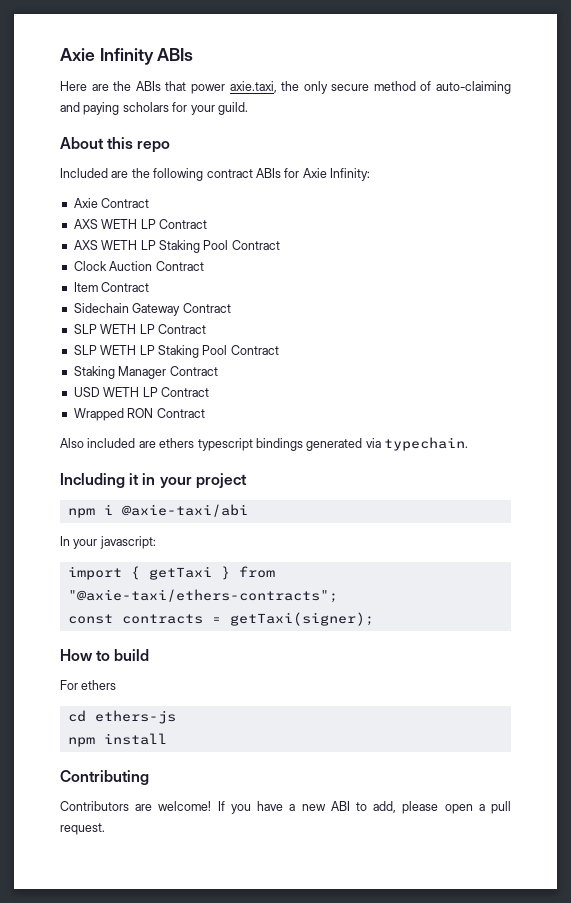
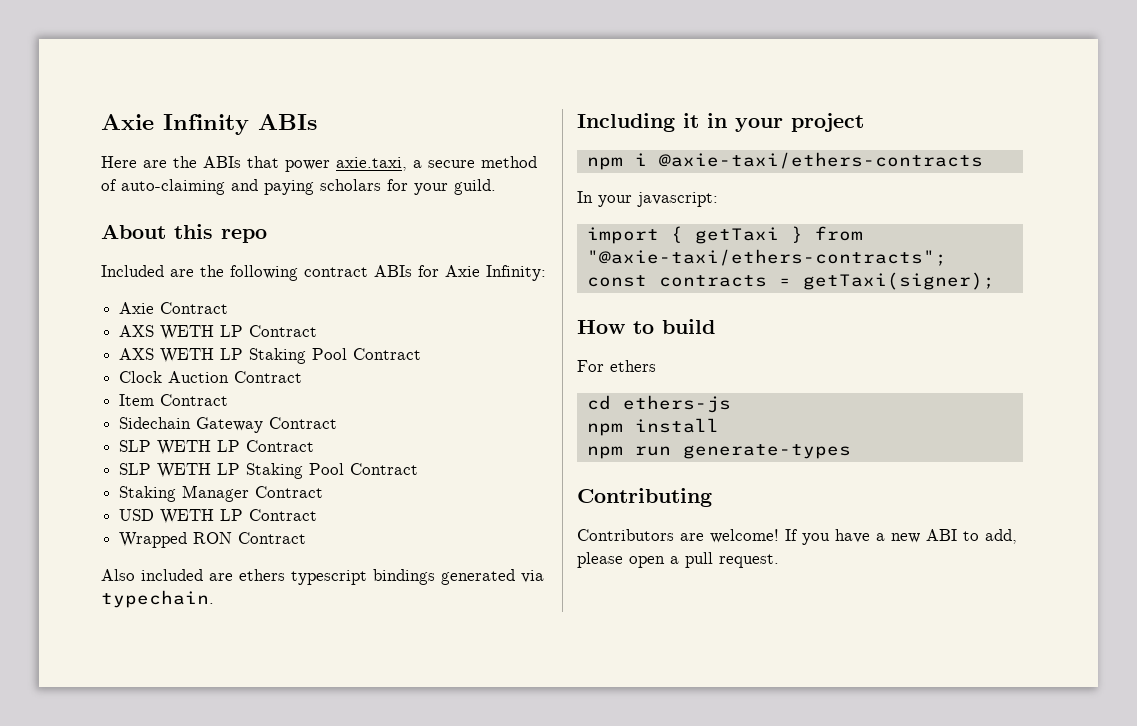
- Here are the ABIs that power axie.taxi, the only secure method of auto-claiming and paying scholars for your guild.
+ Here are the ABIs that power axie.taxi, a secure method of auto-claiming and paying scholars for your guild.
- npm i @axie-taxi/abi
+ npm i @axie-taxi/ethers-contracts
+ npm run generate-types

